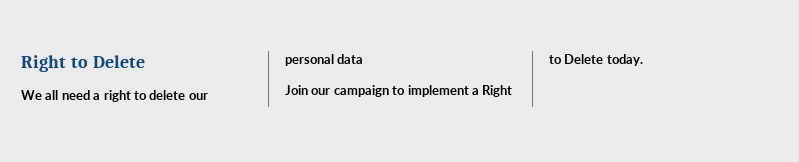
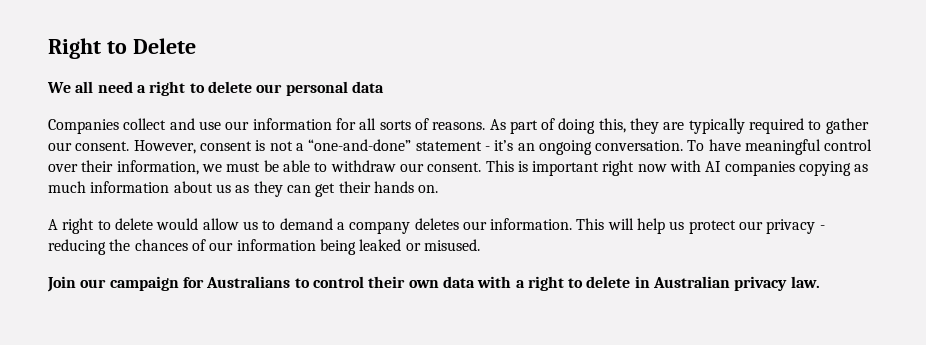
- Join our campaign to implement a Right to Delete today.
+ Companies collect and use our information for all sorts of reasons. As part of doing this, they are typically required to gather our consent. However, consent is not a “one-and-done” statement - it’s an ongoing conversation. To have meaningful control over their information, we must be able to withdraw our consent. This is important right now with AI companies copying as much information about us as they can get their hands on.
+ A right to delete would allow us to demand a company deletes our information. This will help us protect our privacy - reducing the chances of our information being leaked or misused.
+ Join our campaign for Australians to control their own data with a right to delete in Australian privacy law.

